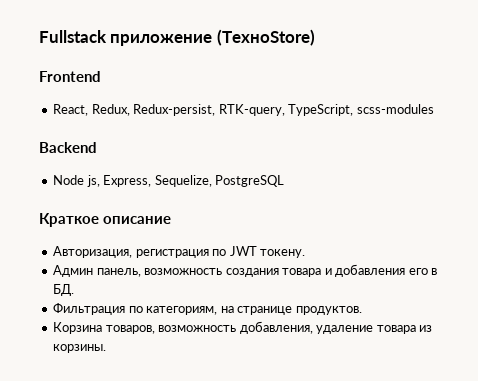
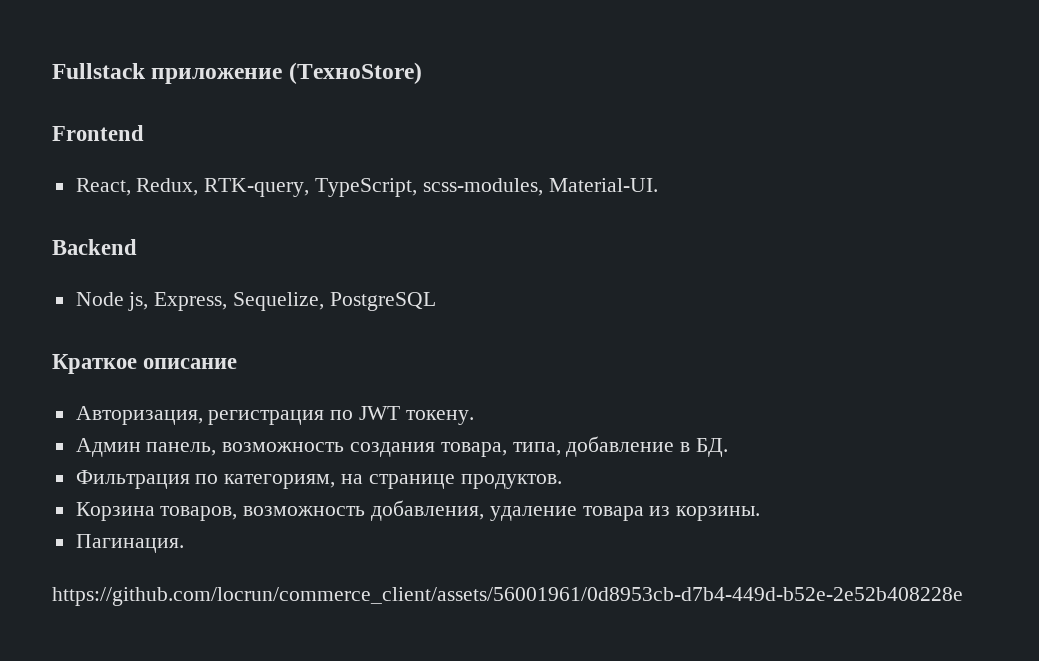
- React, Redux, Redux-persist, RTK-query, TypeScript, scss-modules
+ React, Redux, RTK-query, TypeScript, scss-modules, Material-UI.
- Админ панель, возможность создания товара и добавления его в БД.
+ Админ панель, возможность создания товара, типа, добавление в БД.
+ Пагинация.
+ https://github.com/locrun/commerce_client/assets/56001961/0d8953cb-d7b4-449d-b52e-2e52b408228e

